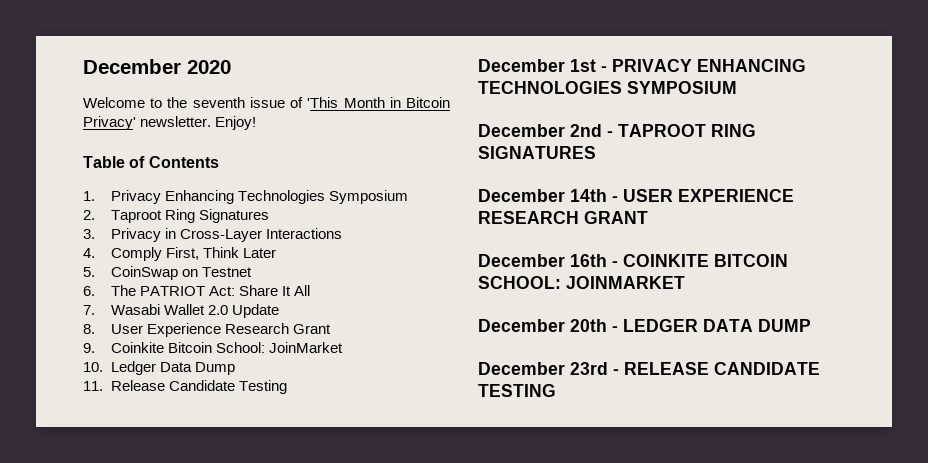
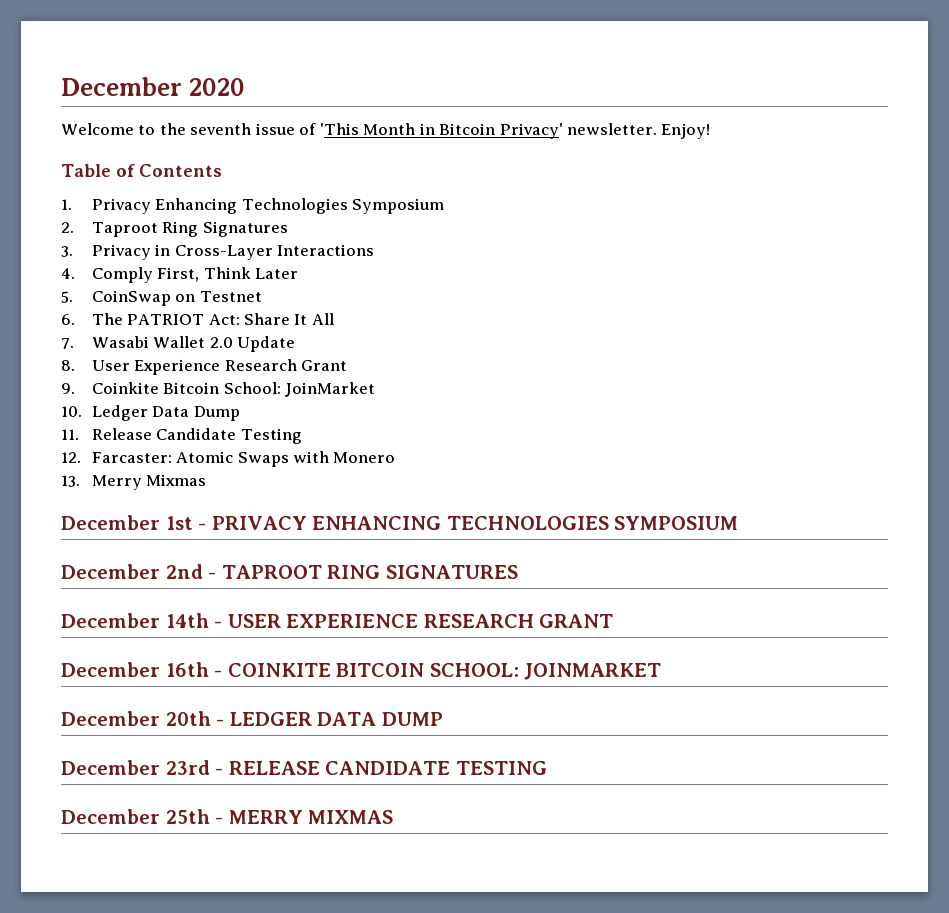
+ 12. Farcaster: Atomic Swaps with Monero
+ 13. Merry Mixmas
+ December 25th - MERRY MIXMAS

